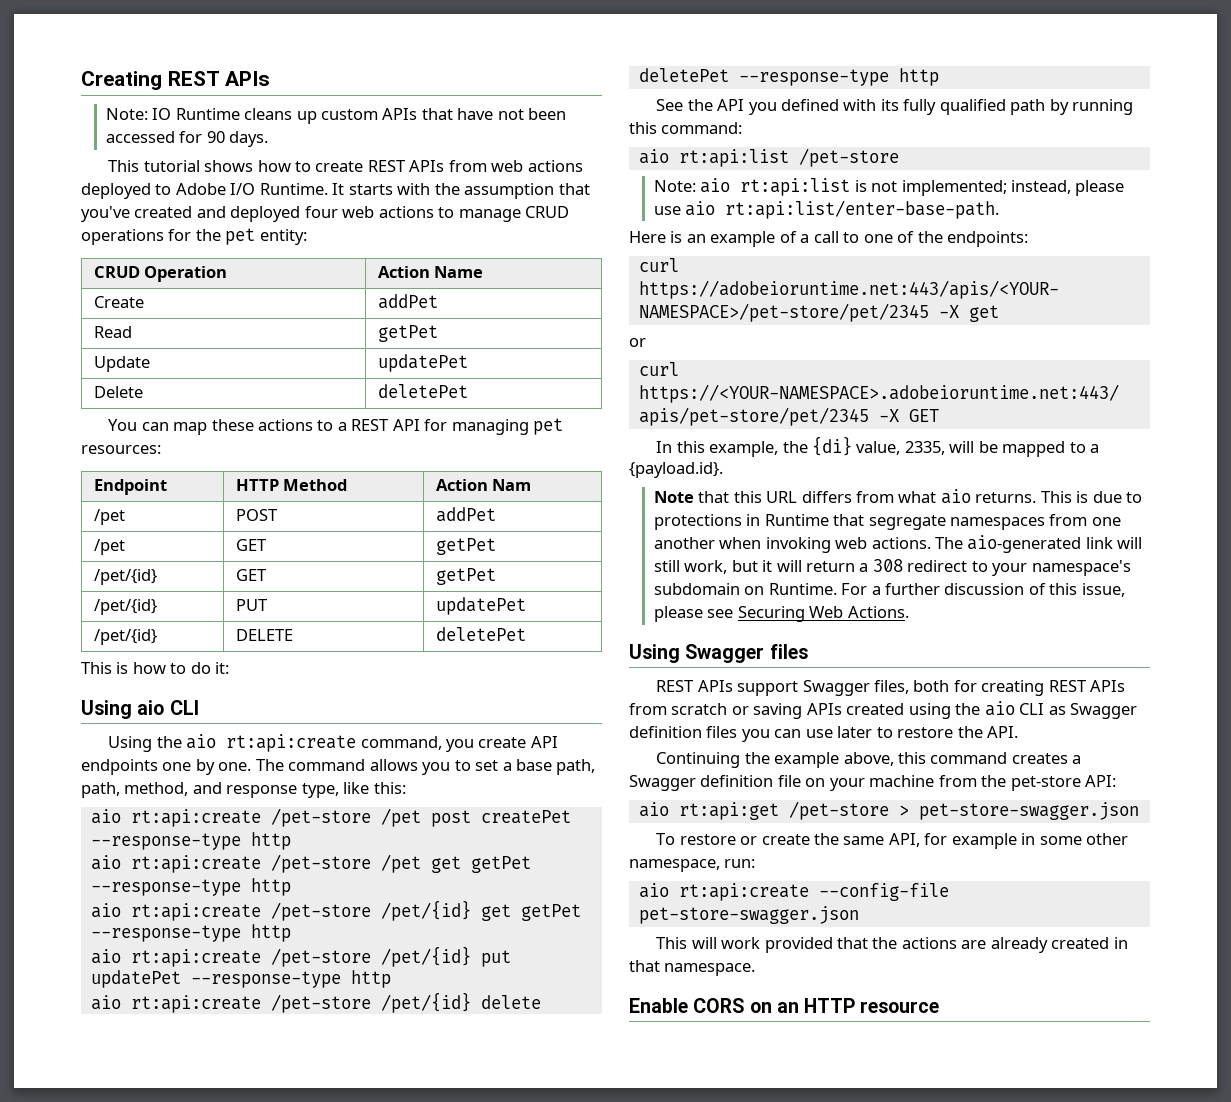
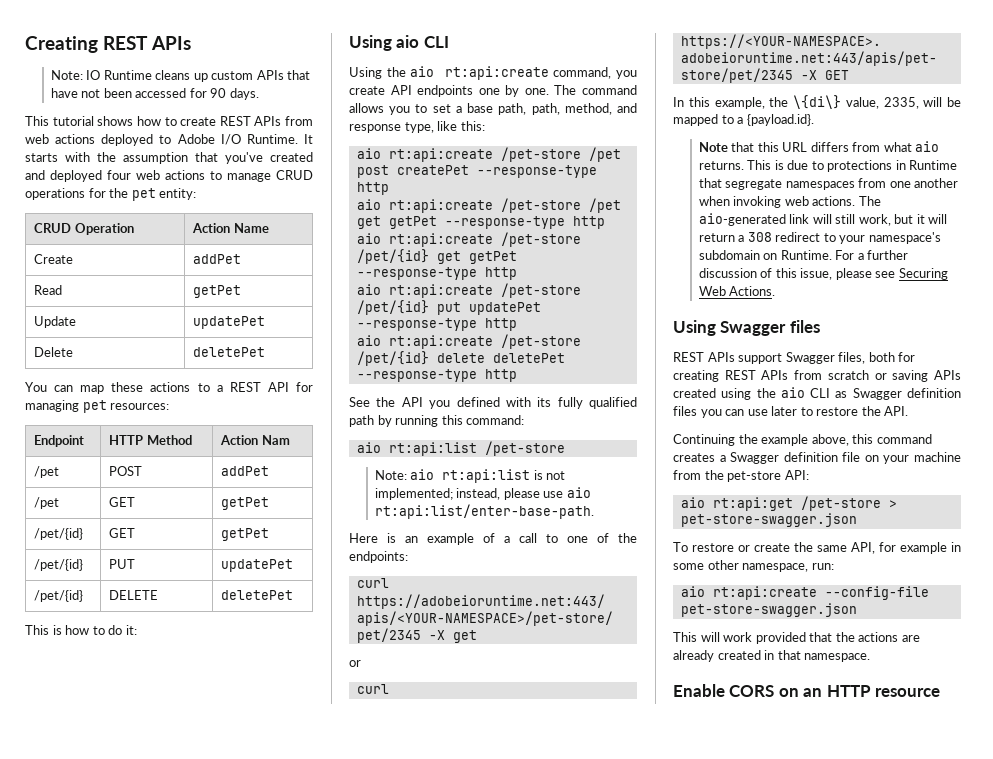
- In this example, the {di} value, 2335, will be mapped to a {payload.id}.
+ In this example, the \{di\} value, 2335, will be mapped to a {payload.id}.

